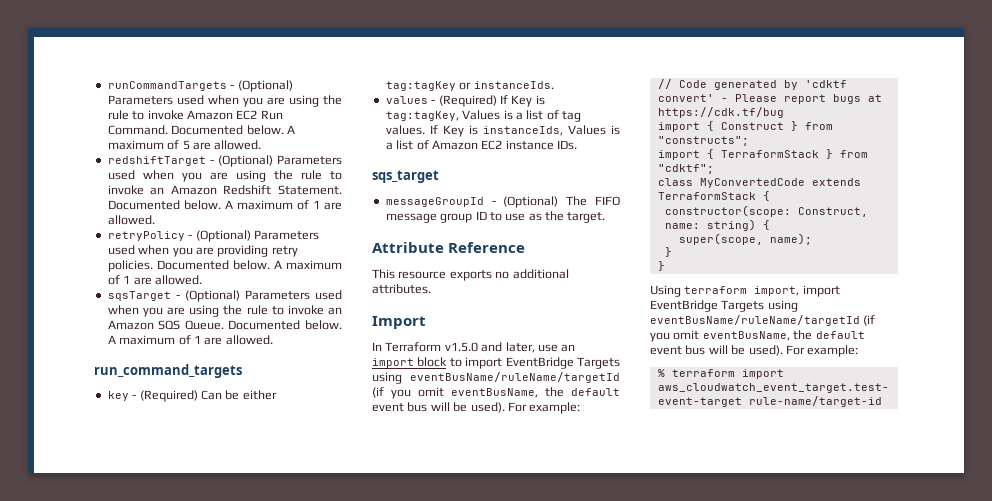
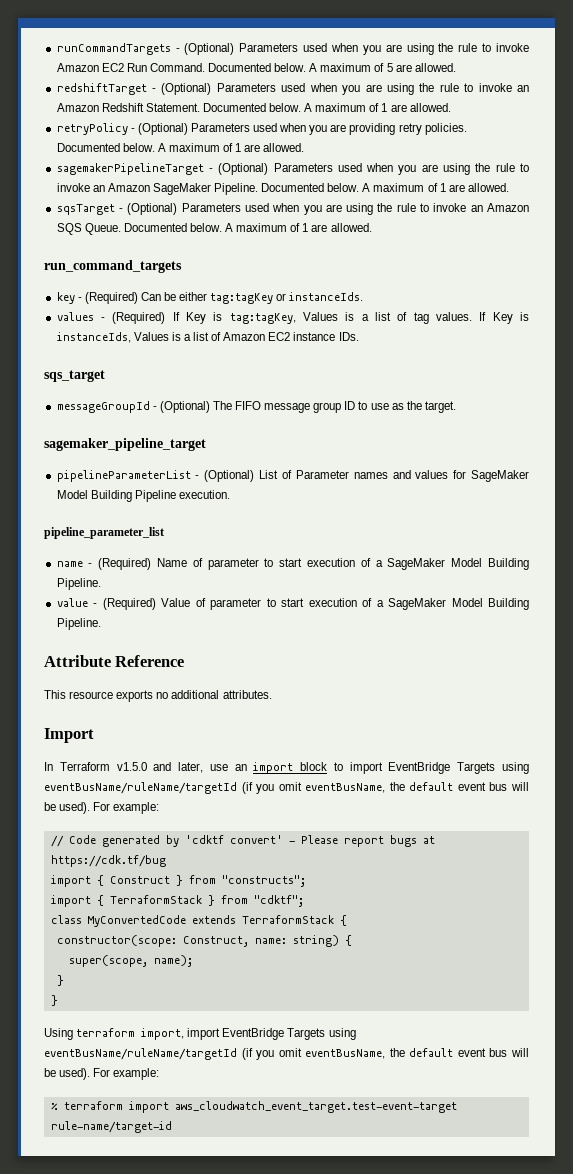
+ sagemakerPipelineTarget - (Optional) Parameters used when you are using the rule to invoke an Amazon SageMaker Pipeline. Documented below. A maximum of 1 are allowed.
+ sagemaker_pipeline_target
+ pipelineParameterList - (Optional) List of Parameter names and values for SageMaker Model Building Pipeline execution.
+ pipeline_parameter_list
+ name - (Required) Name of parameter to start execution of a SageMaker Model Building Pipeline.
+ value - (Required) Value of parameter to start execution of a SageMaker Model Building Pipeline.

